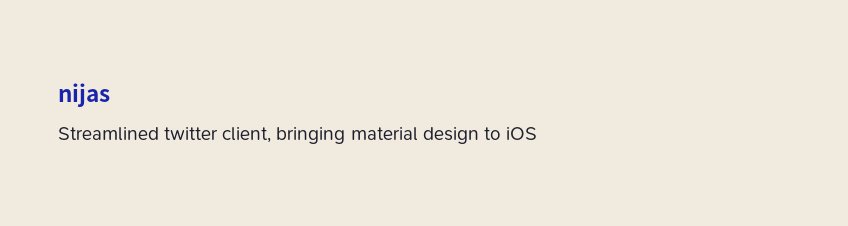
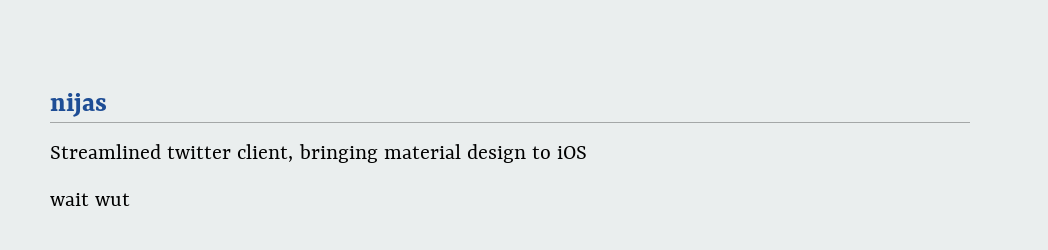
+ wait wut

